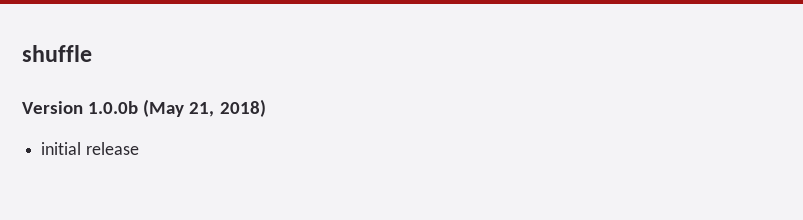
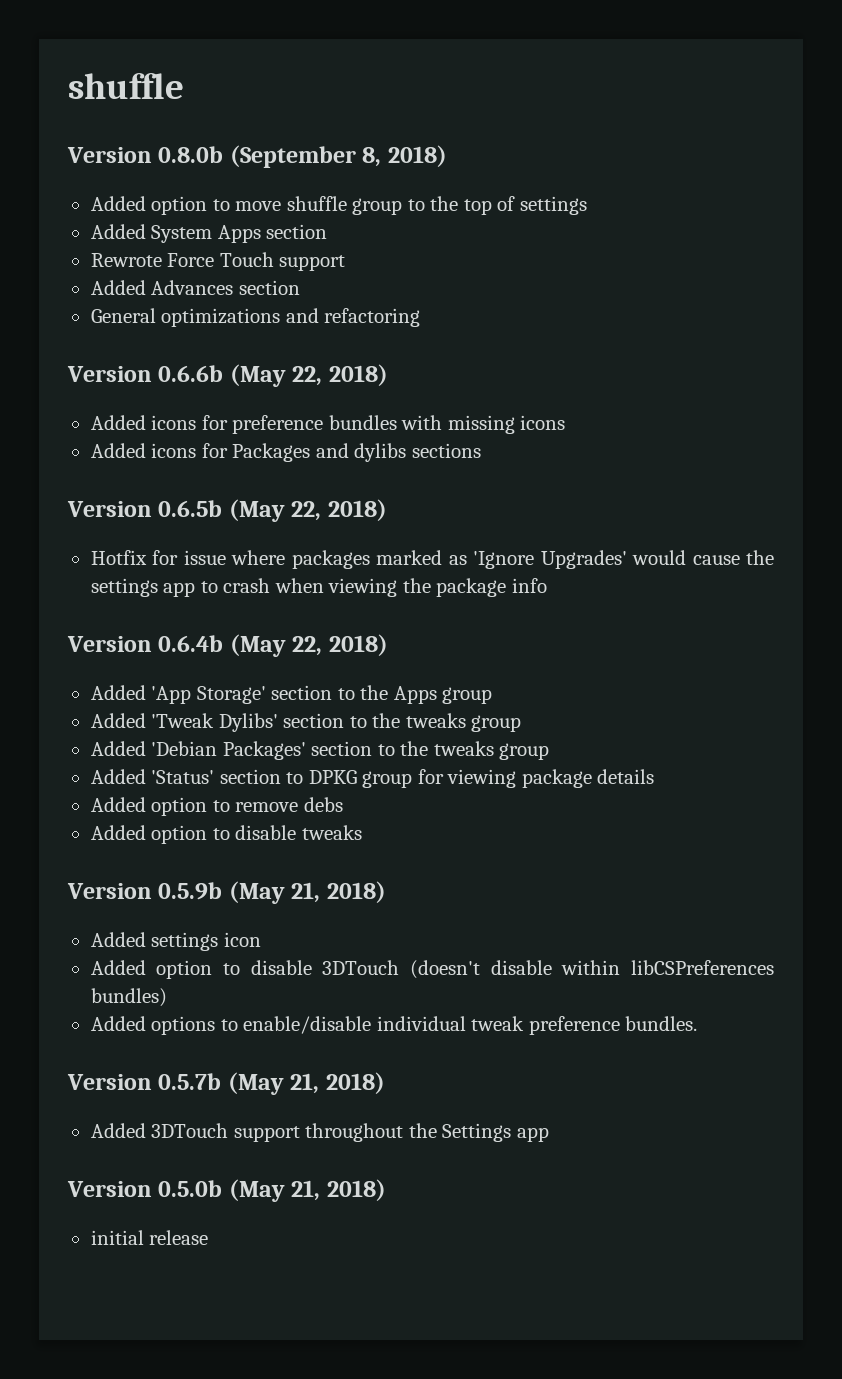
- Version 1.0.0b (May 21, 2018)
+ Version 0.8.0b (September 8, 2018)
+ Added option to move shuffle group to the top of settings
+ Added System Apps section
+ Rewrote Force Touch support
+ Added Advances section
+ General optimizations and refactoring
+ Version 0.6.6b (May 22, 2018)
+ Added icons for preference bundles with missing icons
+ Added icons for Packages and dylibs sections
+ Version 0.6.5b (May 22, 2018)
+ Hotfix for issue where packages marked as 'Ignore Upgrades' would cause the settings app to crash when viewing the package info
+ Version 0.6.4b (May 22, 2018)
+ Added 'App Storage' section to the Apps group
+ Added 'Tweak Dylibs' section to the tweaks group
+ Added 'Debian Packages' section to the tweaks group
+ Added 'Status' section to DPKG group for viewing package details
+ Added option to remove debs
+ Added option to disable tweaks
+ Version 0.5.9b (May 21, 2018)
+ Added settings icon
+ Added option to disable 3DTouch (doesn't disable within libCSPreferences bundles)
+ Added options to enable/disable individual tweak preference bundles.
+ Version 0.5.7b (May 21, 2018)
+ Added 3DTouch support throughout the Settings app
+ Version 0.5.0b (May 21, 2018)

